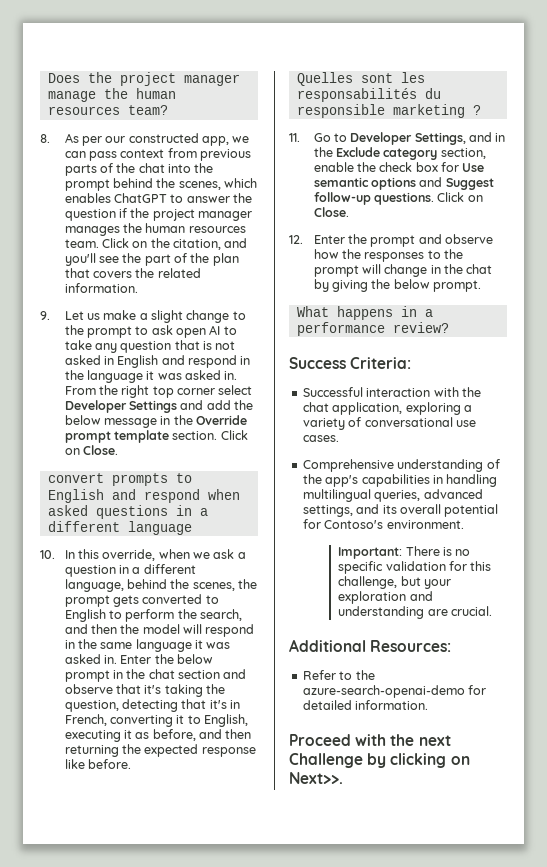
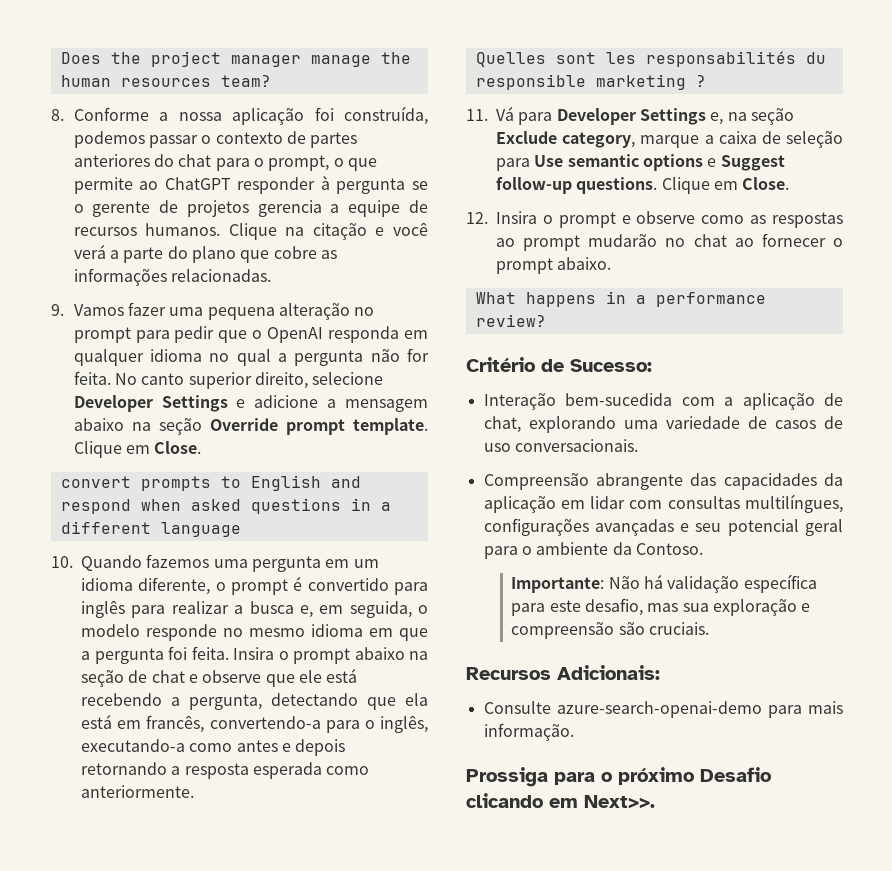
- 8. As per our constructed app, we can pass context from previous parts of the chat into the prompt behind the scenes, which enables ChatGPT to answer the question if the project manager manages the human resources team. Click on the citation, and you'll see the part of the plan that covers the related information.
- 9. Let us make a slight change to the prompt to ask open AI to take any question that is not asked in English and respond in the language it was asked in. From the right top corner select Developer Settings and add the below message in the Override prompt template section. Click on Close.
+ 8. Conforme a nossa aplicação foi construída, podemos passar o contexto de partes anteriores do chat para o prompt, o que permite ao ChatGPT responder à pergunta se o gerente de projetos gerencia a equipe de recursos humanos. Clique na citação e você verá a parte do plano que cobre as informações relacionadas.
+ 9. Vamos fazer uma pequena alteração no prompt para pedir que o OpenAI responda em qualquer idioma no qual a pergunta não for feita. No canto superior direito, selecione Developer Settings e adicione a mensagem abaixo na seção Override prompt template. Clique em Close.
- 10. In this override, when we ask a question in a different language, behind the scenes, the prompt gets converted to English to perform the search, and then the model will respond in the same language it was asked in. Enter the below prompt in the chat section and observe that it's taking the question, detecting that it's in French, converting it to English, executing it as before, and then returning the expected response like before.
+ 10. Quando fazemos uma pergunta em um idioma diferente, o prompt é convertido para inglês para realizar a busca e, em seguida, o modelo responde no mesmo idioma em que a pergunta foi feita. Insira o prompt abaixo na seção de chat e observe que ele está recebendo a pergunta, detectando que ela está em francês, convertendo-a para o inglês, executando-a como antes e depois retornando a resposta esperada como anteriormente.
- 11. Go to Developer Settings, and in the Exclude category section, enable the check box for Use semantic options and Suggest follow-up questions. Click on Close.
+ 11. Vá para Developer Settings e, na seção Exclude category, marque a caixa de seleção para Use semantic options e Suggest follow-up questions. Clique em Close.
- 12. Enter the prompt and observe how the responses to the prompt will change in the chat by giving the below prompt.
+ 12. Insira o prompt e observe como as respostas ao prompt mudarão no chat ao fornecer o prompt abaixo.
- Success Criteria:
- Successful interaction with the chat application, exploring a variety of conversational use cases.
- Comprehensive understanding of the app's capabilities in handling multilingual queries, advanced settings, and its overall potential for Contoso's environment.
- Important: There is no specific validation for this challenge, but your exploration and understanding are crucial.
- Additional Resources:
- Refer to the azure-search-openai-demo for detailed information.
- Proceed with the next Challenge by clicking on Next>>.
+ Critério de Sucesso:
+ Interação bem-sucedida com a aplicação de chat, explorando uma variedade de casos de uso conversacionais.
+ Compreensão abrangente das capacidades da aplicação em lidar com consultas multilíngues, configurações avançadas e seu potencial geral para o ambiente da Contoso.
+ Importante: Não há validação específica para este desafio, mas sua exploração e compreensão são cruciais.
+ Recursos Adicionais:
+ Consulte azure-search-openai-demo para mais informação.
+ Prossiga para o próximo Desafio clicando em Next>>.

